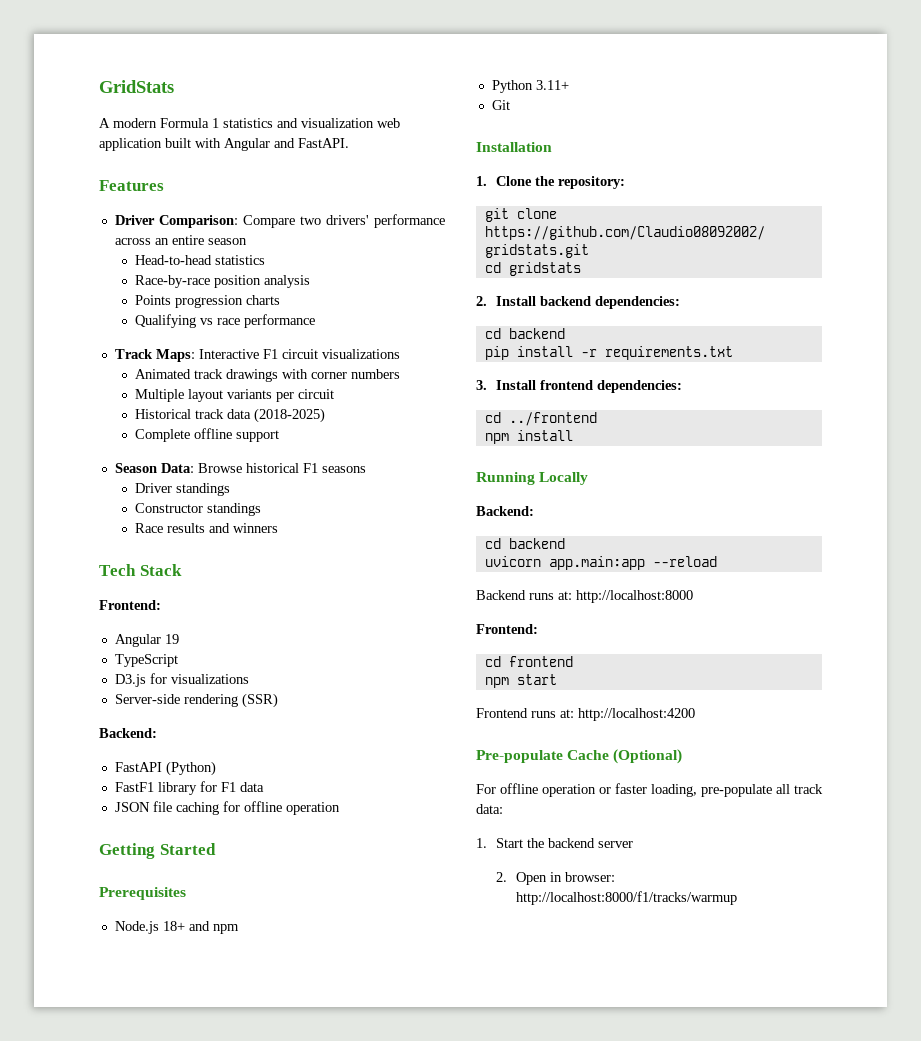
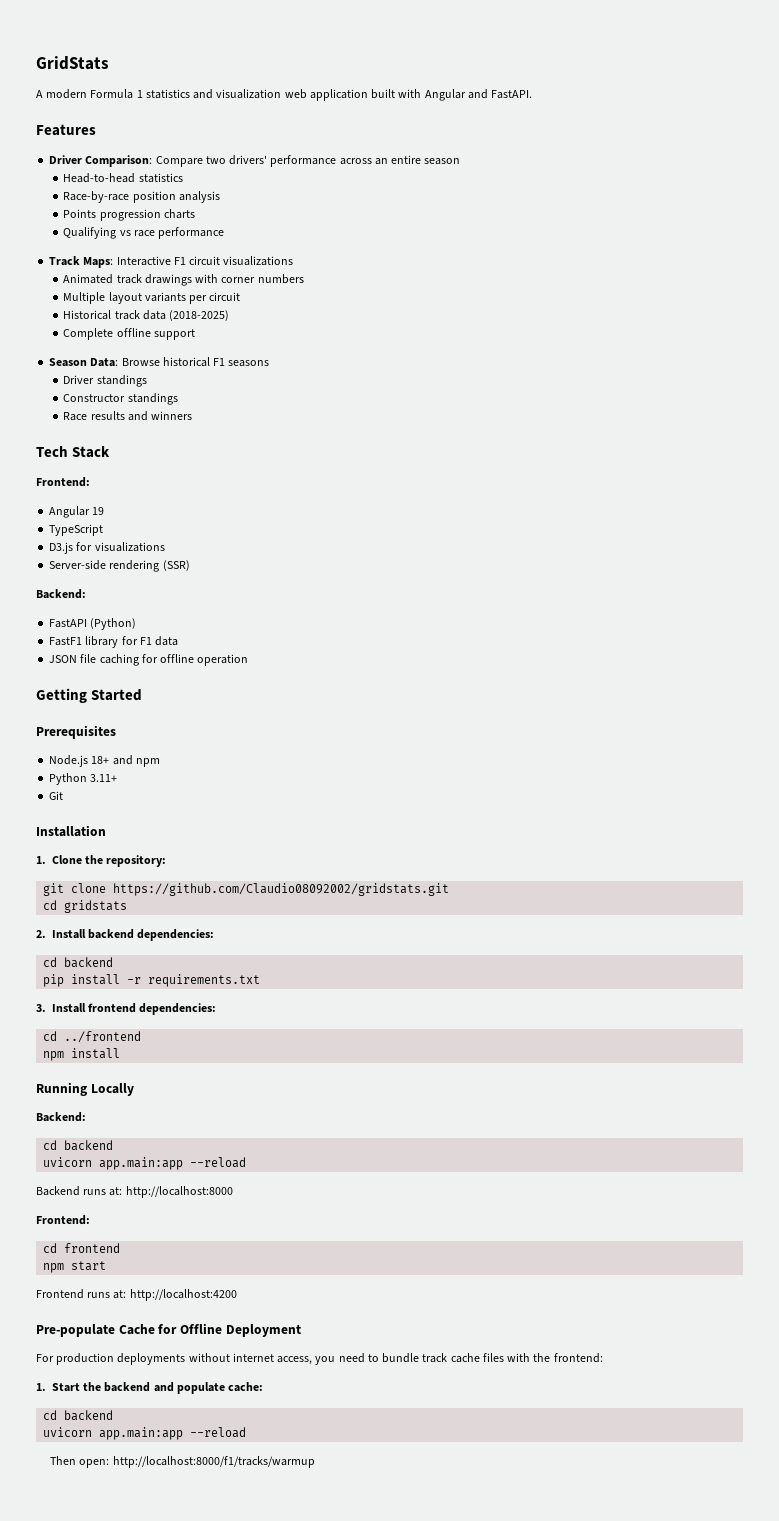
- Pre-populate Cache (Optional)
- For offline operation or faster loading, pre-populate all track data:
- 1. Start the backend server
- 2. Open in browser: http://localhost:8000/f1/tracks/warmup
+ Pre-populate Cache for Offline Deployment
+ For production deployments without internet access, you need to bundle track cache files with the frontend:
+ 1. Start the backend and populate cache:
+ cd backend
+ uvicorn app.main:app --reload
+ Then open: http://localhost:8000/f1/tracks/warmup

